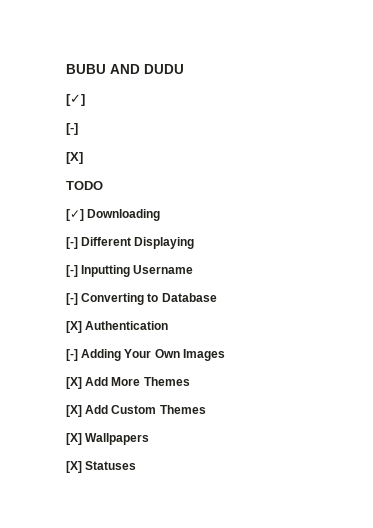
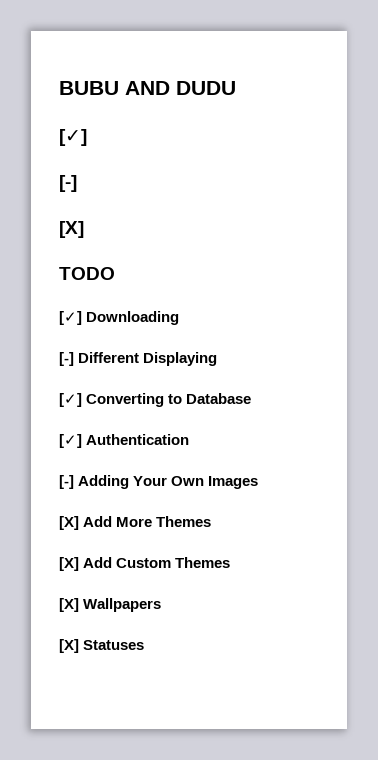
- [-] Inputting Username
- [-] Converting to Database
+ [✓] Converting to Database
- [X] Authentication
+ [✓] Authentication

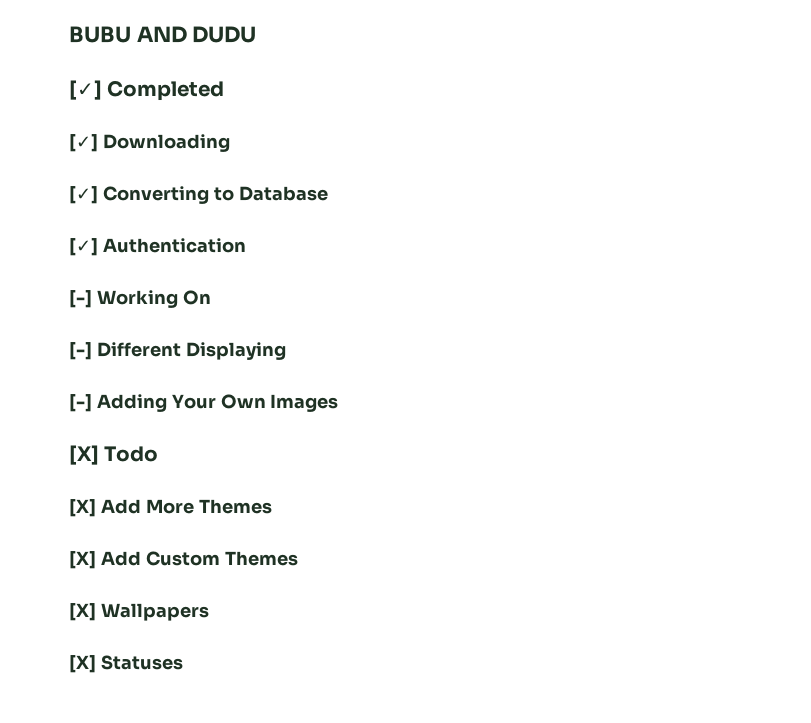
  BUBU AND DUDU
- [✓]
- [-]
- [X]
- TODO
+ [✓] Completed
- [-] Different Displaying
+ [-] Working On
+ [-] Different Displaying
+ [X] Todo

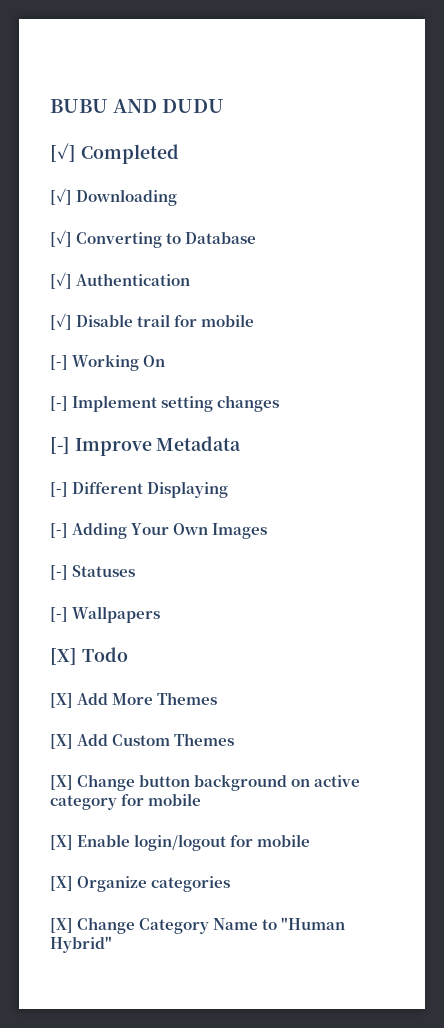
+ [✓] Disable trail for mobile
  [-] Working On
+ [-] Implement setting changes
+ [-] Improve Metadata
+ [-] Statuses
+ [-] Wallpapers
- [X] Wallpapers
- [X] Statuses
+ [X] Change button background on active category for mobile
+ [X] Enable login/logout for mobile
+ [X] Organize categories
+ [X] Change Category Name to "Human Hybrid"

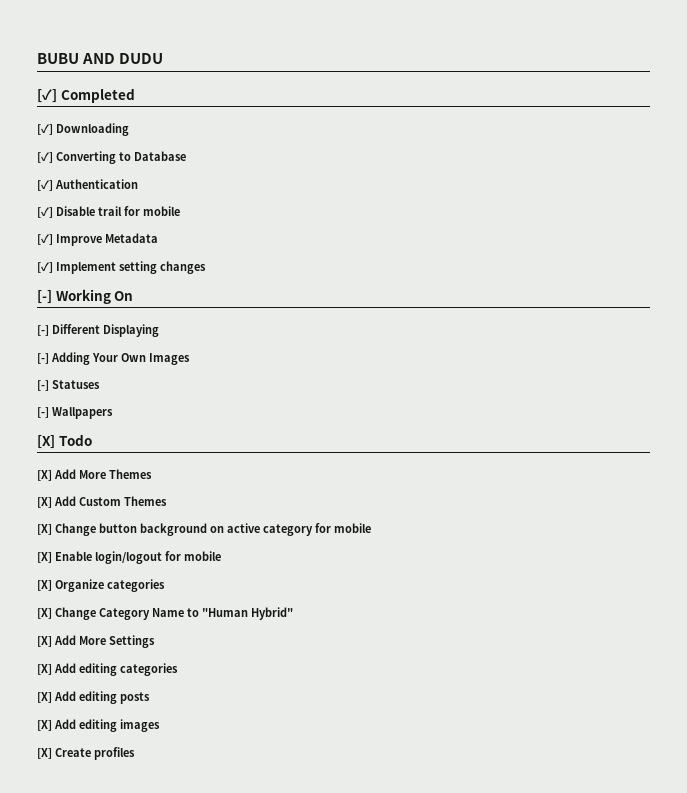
- [-] Working On
- [-] Implement setting changes
+ [✓] Improve Metadata
+ [✓] Implement setting changes
- [-] Improve Metadata
+ [-] Working On
+ [X] Add More Settings
+ [X] Add editing categories
+ [X] Add editing posts
+ [X] Add editing images
+ [X] Create profiles

